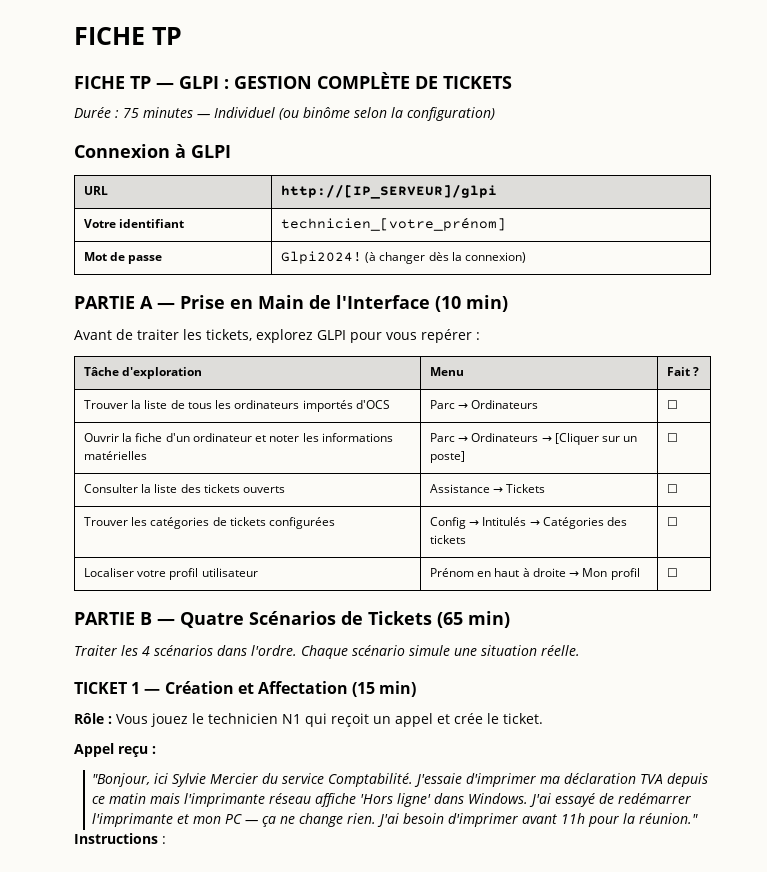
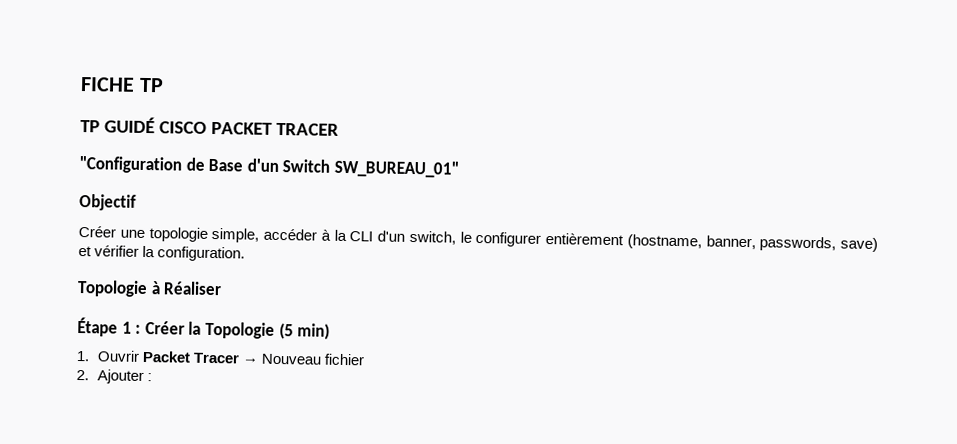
- FICHE TP — GLPI : GESTION COMPLÈTE DE TICKETS
- Durée : 75 minutes — Individuel (ou binôme selon la configuration)
- Connexion à GLPI
- URL | http://[IP_SERVEUR]/glpi
- Votre identifiant | technicien_[votre_prénom]
- Mot de passe | Glpi2024! (à changer dès la connexion)
- PARTIE A — Prise en Main de l'Interface (10 min)
- Avant de traiter les tickets, explorez GLPI pour vous repérer :
- Tâche d'exploration | Menu | Fait ?
- Trouver la liste de tous les ordinateurs importés d'OCS | Parc → Ordinateurs | ☐
- Ouvrir la fiche d'un ordinateur et noter les informations matérielles | Parc → Ordinateurs → [Cliquer sur un poste] | ☐
- Consulter la liste des tickets ouverts | Assistance → Tickets | ☐
- Trouver les catégories de tickets configurées | Config → Intitulés → Catégories des tickets | ☐
- Localiser votre profil utilisateur | Prénom en haut à droite → Mon profil | ☐
- PARTIE B — Quatre Scénarios de Tickets (65 min)
- Traiter les 4 scénarios dans l'ordre. Chaque scénario simule une situation réelle.
- TICKET 1 — Création et Affectation (15 min)
- Rôle : Vous jouez le technicien N1 qui reçoit un appel et crée le ticket.
- Appel reçu :
- "Bonjour, ici Sylvie Mercier du service Comptabilité. J'essaie d'imprimer ma déclaration TVA depuis ce matin mais l'imprimante réseau affiche 'Hors ligne' dans Windows. J'ai essayé de redémarrer l'imprimante et mon PC — ça ne change rien. J'ai besoin d'imprimer avant 11h pour la réunion."
- Instructions :
+ TP GUIDÉ CISCO PACKET TRACER
+ "Configuration de Base d'un Switch SW_BUREAU_01"
+ Objectif
+ Créer une topologie simple, accéder à la CLI d'un switch, le configurer entièrement (hostname, banner, passwords, save) et vérifier la configuration.
+ Topologie à Réaliser
+ Étape 1 : Créer la Topologie (5 min)
+ 1. Ouvrir Packet Tracer → Nouveau fichier
+ 2. Ajouter :

